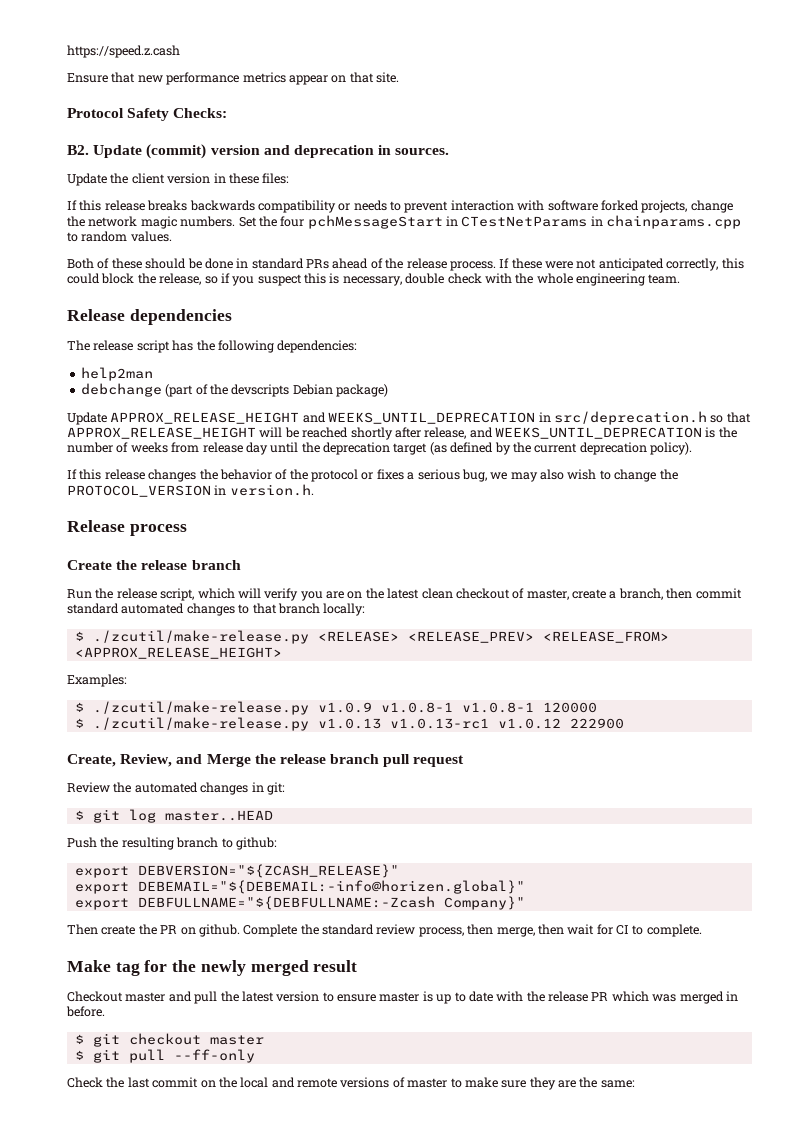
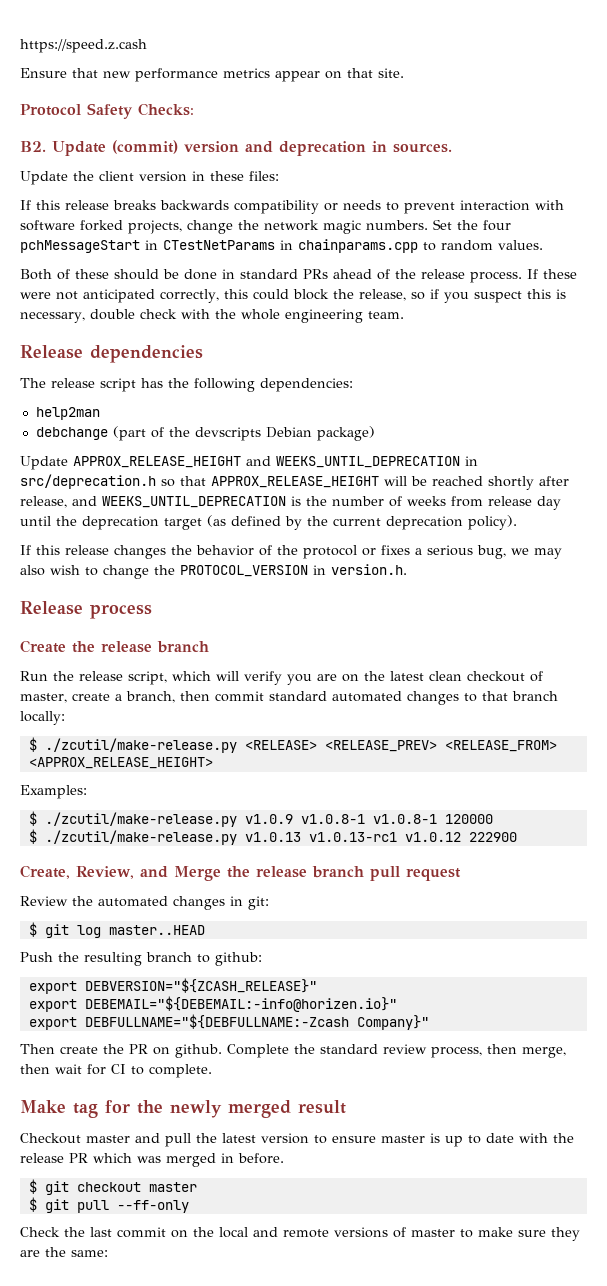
- export DEBEMAIL="${DEBEMAIL:-info@horizen.global}"
+ export DEBEMAIL="${DEBEMAIL:-info@horizen.io}"

